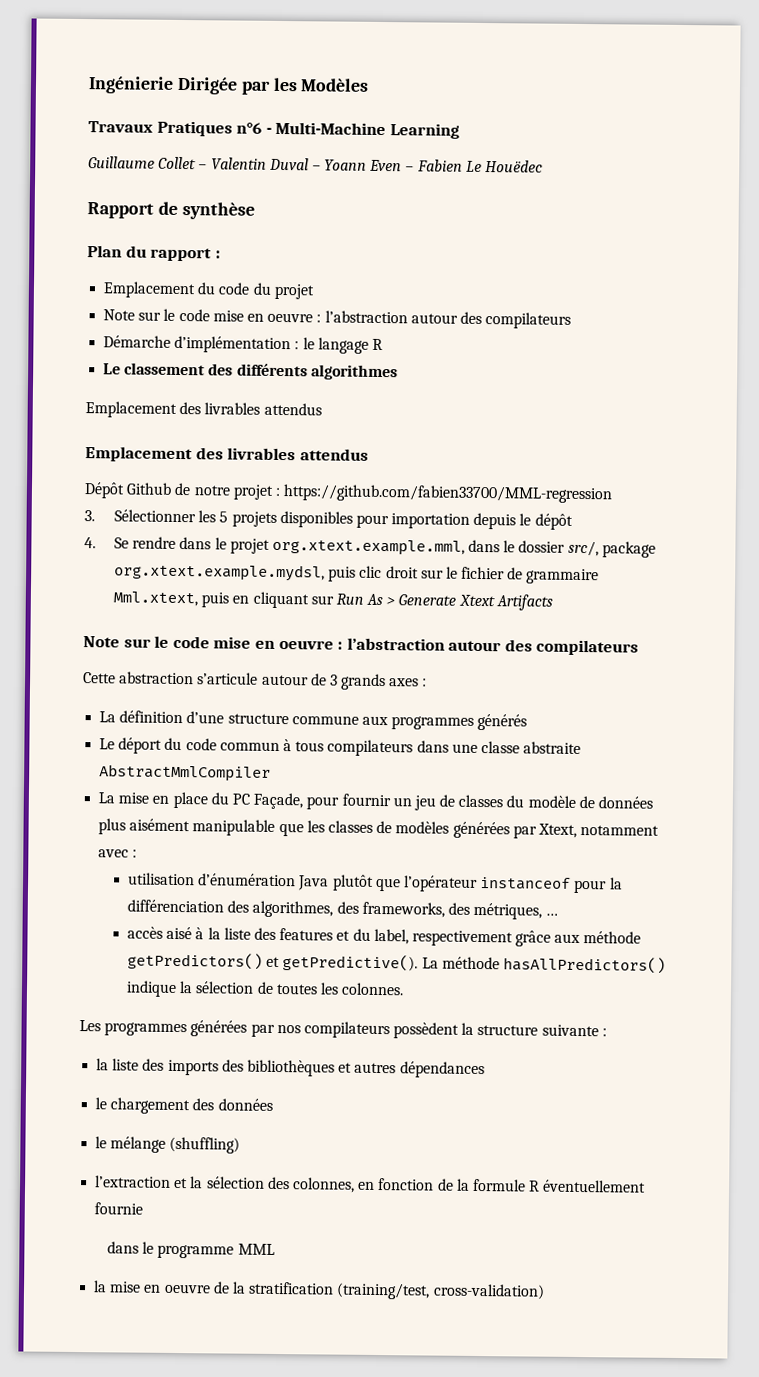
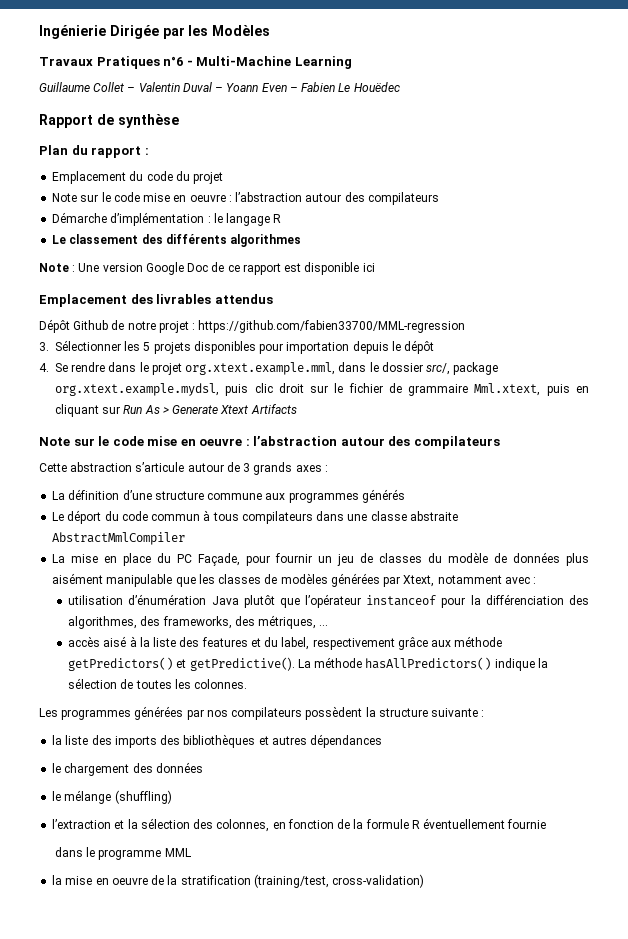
  Le classement des différents algorithmes
- Emplacement des livrables attendus
+ Note : Une version Google Doc de ce rapport est disponible ici

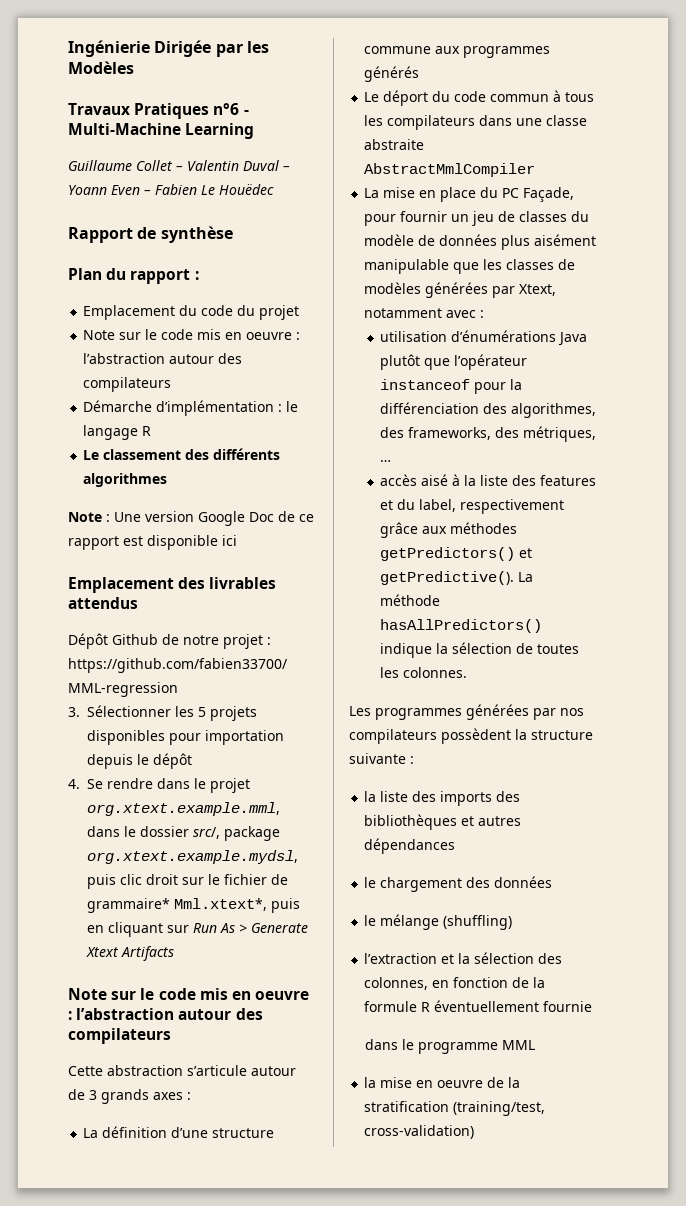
  Emplacement du code du projet
- Note sur le code mise en oeuvre : l’abstraction autour des compilateurs
+ Note sur le code mis en oeuvre : l’abstraction autour des compilateurs
- 4. Se rendre dans le projet org.xtext.example.mml, dans le dossier src/, package org.xtext.example.mydsl, puis clic droit sur le fichier de grammaire Mml.xtext, puis en cliquant sur Run As > Generate Xtext Artifacts
- Note sur le code mise en oeuvre : l’abstraction autour des compilateurs
+ 4. Se rendre dans le projet org.xtext.example.mml, dans le dossier src/, package org.xtext.example.mydsl, puis clic droit sur le fichier de grammaire* Mml.xtext*, puis en cliquant sur Run As > Generate Xtext Artifacts
+ Note sur le code mis en oeuvre : l’abstraction autour des compilateurs
- Le déport du code commun à tous compilateurs dans une classe abstraite AbstractMmlCompiler
+ Le déport du code commun à tous les compilateurs dans une classe abstraite AbstractMmlCompiler
- utilisation d’énumération Java plutôt que l’opérateur instanceof pour la différenciation des algorithmes, des frameworks, des métriques, …
+ utilisation d’énumérations Java plutôt que l’opérateur instanceof pour la différenciation des algorithmes, des frameworks, des métriques, …
- accès aisé à la liste des features et du label, respectivement grâce aux méthode getPredictors() et getPredictive().
+ accès aisé à la liste des features et du label, respectivement grâce aux méthodes getPredictors() et getPredictive().

